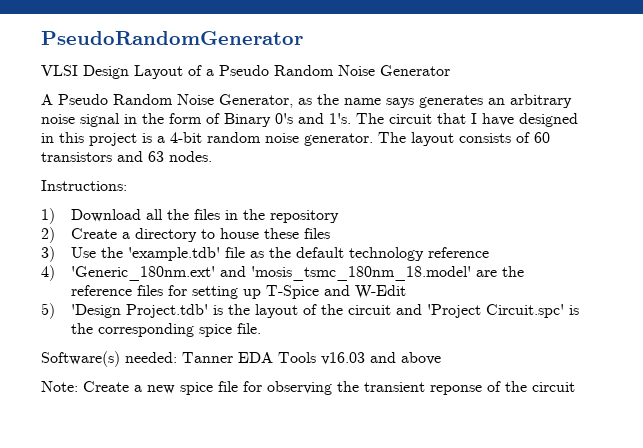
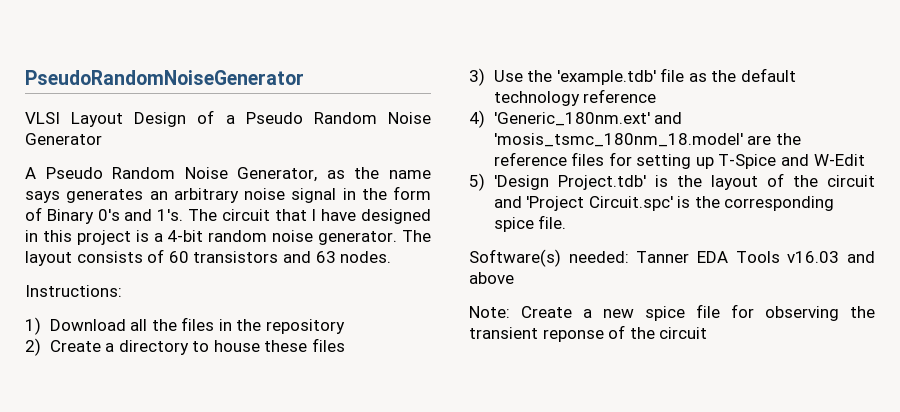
- PseudoRandomGenerator
+ PseudoRandomNoiseGenerator
- VLSI Design Layout of a Pseudo Random Noise Generator
+ VLSI Layout Design of a Pseudo Random Noise Generator

